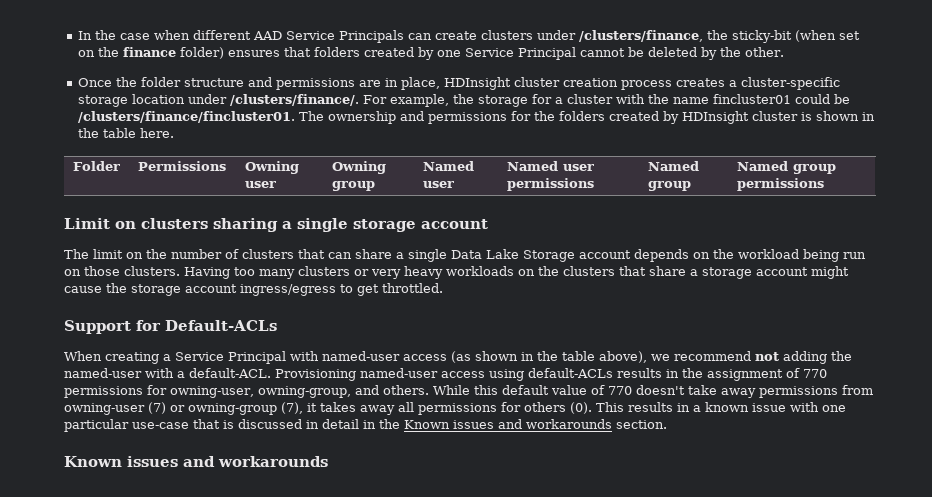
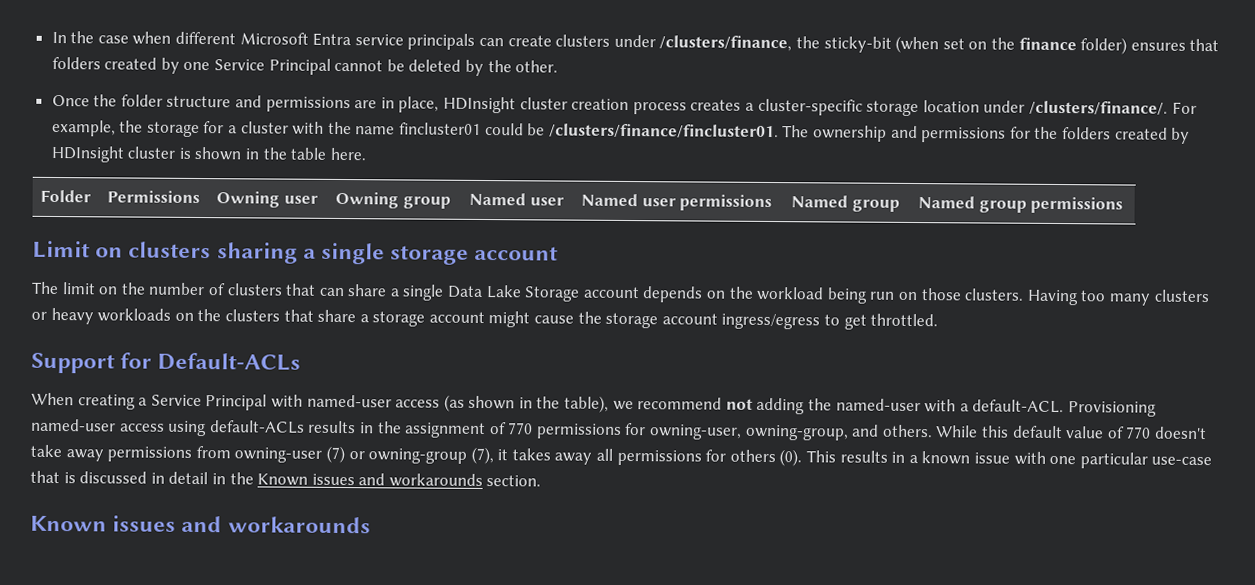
- In the case when different AAD Service Principals can create clusters under /clusters/finance, the sticky-bit (when set on the finance folder) ensures that folders created by one Service Principal cannot be deleted by the other.
+ In the case when different Microsoft Entra service principals can create clusters under /clusters/finance, the sticky-bit (when set on the finance folder) ensures that folders created by one Service Principal cannot be deleted by the other.
- Having too many clusters or very heavy workloads on the clusters that share a storage account might cause the storage account ingress/egress to get throttled.
+ Having too many clusters or heavy workloads on the clusters that share a storage account might cause the storage account ingress/egress to get throttled.
- When creating a Service Principal with named-user access (as shown in the table above), we recommend not adding the named-user with a default-ACL.
+ When creating a Service Principal with named-user access (as shown in the table), we recommend not adding the named-user with a default-ACL.

